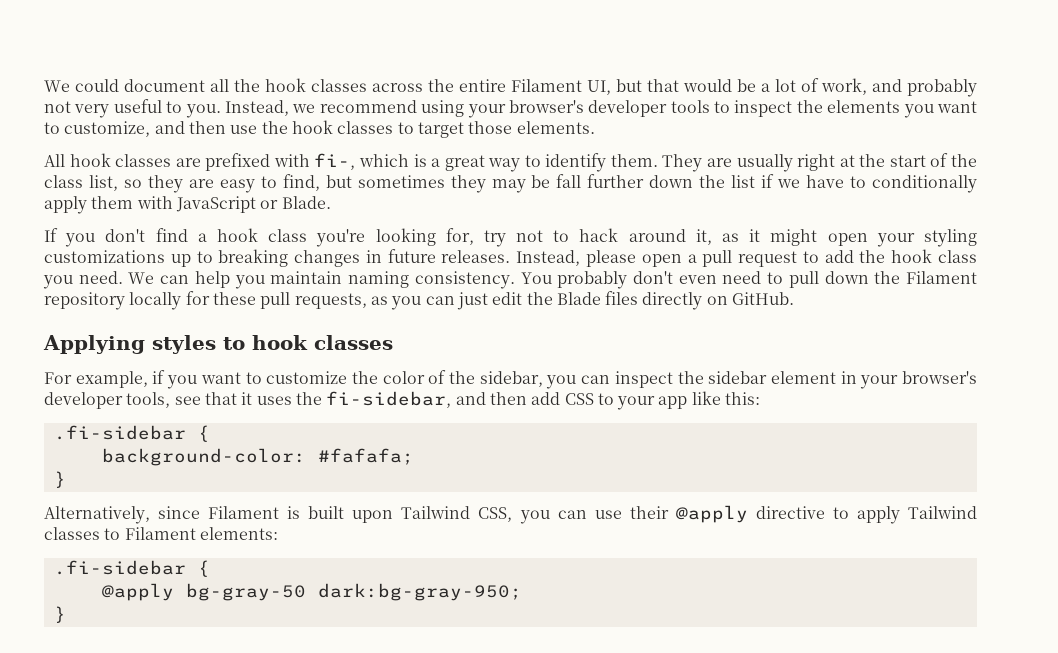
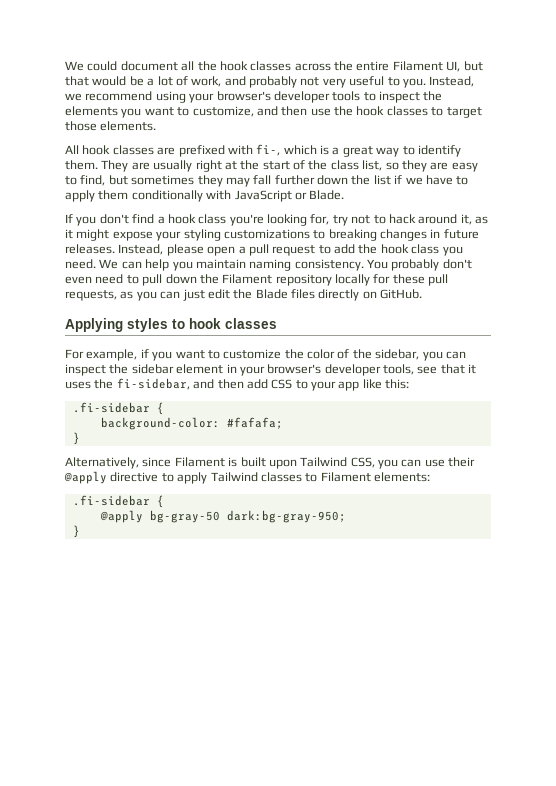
- They are usually right at the start of the class list, so they are easy to find, but sometimes they may be fall further down the list if we have to conditionally apply them with JavaScript or Blade.
+ They are usually right at the start of the class list, so they are easy to find, but sometimes they may fall further down the list if we have to apply them conditionally with JavaScript or Blade.
- If you don't find a hook class you're looking for, try not to hack around it, as it might open your styling customizations up to breaking changes in future releases.
+ If you don't find a hook class you're looking for, try not to hack around it, as it might expose your styling customizations to breaking changes in future releases.

